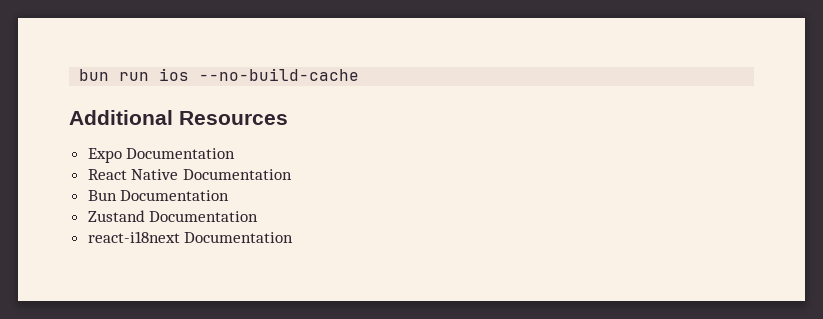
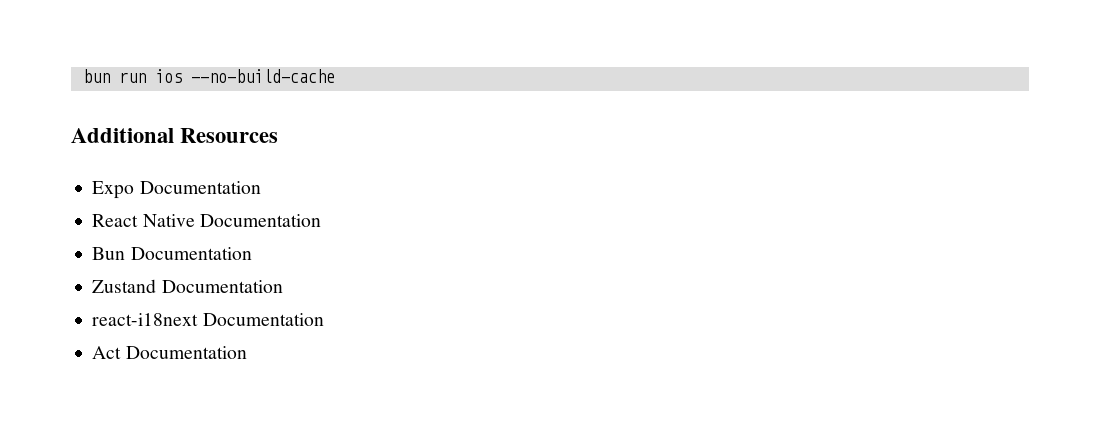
+ Act Documentation

